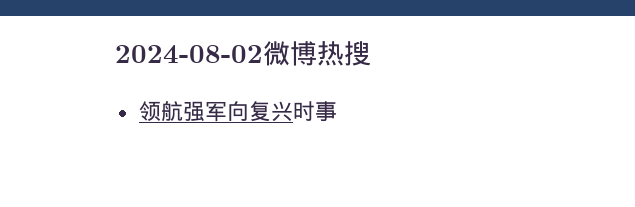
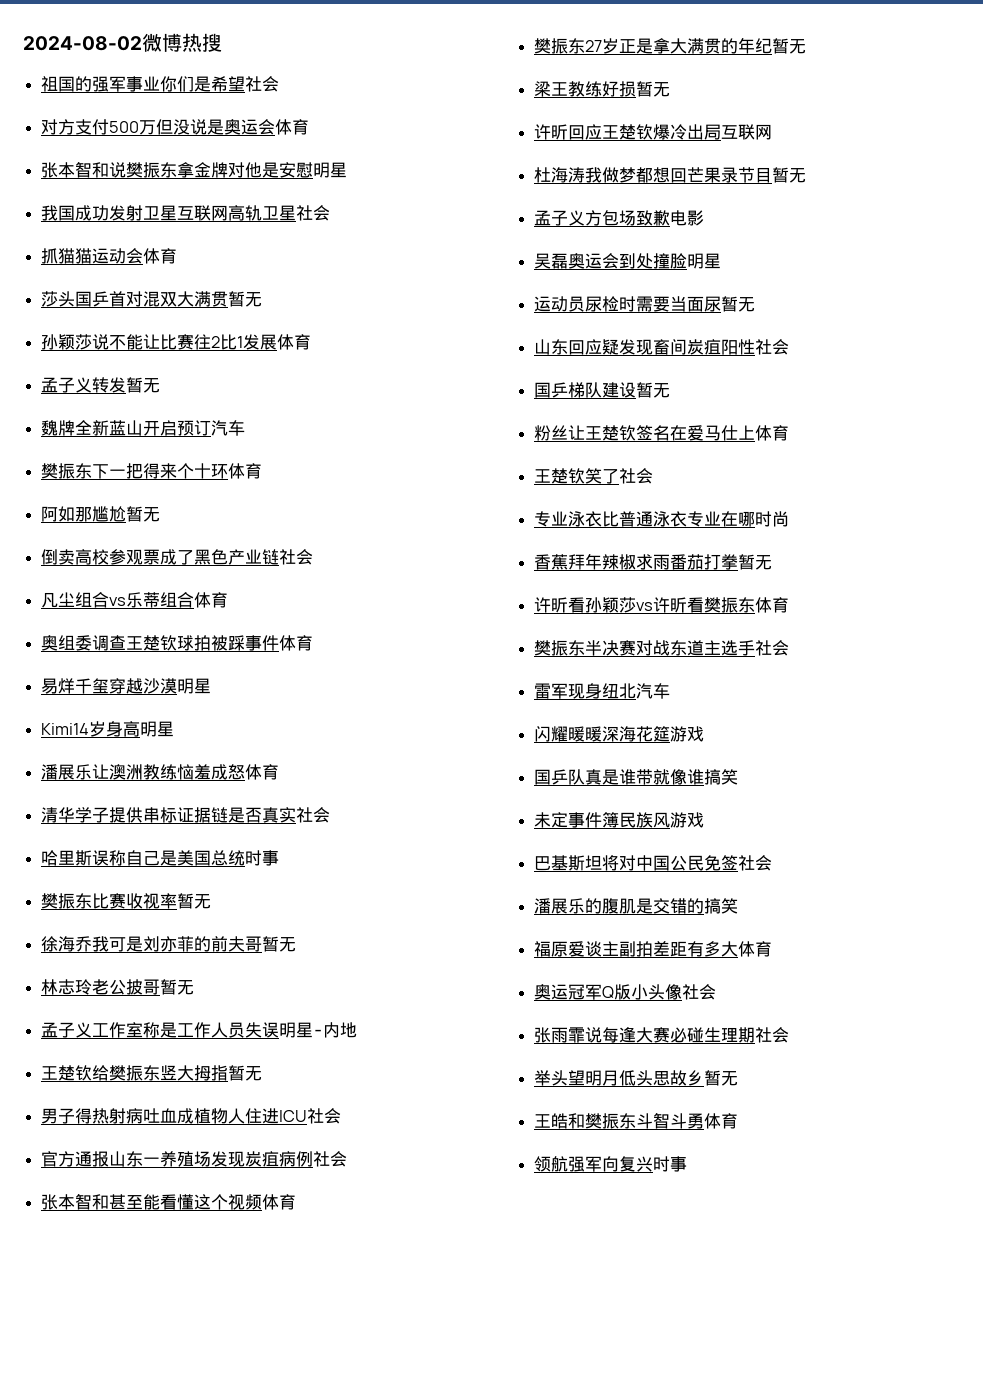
+ 祖国的强军事业你们是希望社会
+ 对方支付500万但没说是奥运会体育
+ 张本智和说樊振东拿金牌对他是安慰明星
+ 我国成功发射卫星互联网高轨卫星社会
+ 抓猫猫运动会体育
+ 莎头国乒首对混双大满贯暂无
+ 孙颖莎说不能让比赛往2比1发展体育
+ 孟子义转发暂无
+ 魏牌全新蓝山开启预订汽车
+ 樊振东下一把得来个十环体育
+ 阿如那尴尬暂无
+ 倒卖高校参观票成了黑色产业链社会
+ 凡尘组合vs乐蒂组合体育
+ 奥组委调查王楚钦球拍被踩事件体育
+ 易烊千玺穿越沙漠明星
+ Kimi14岁身高明星
+ 潘展乐让澳洲教练恼羞成怒体育
+ 清华学子提供串标证据链是否真实社会
+ 哈里斯误称自己是美国总统时事
+ 樊振东比赛收视率暂无
+ 徐海乔我可是刘亦菲的前夫哥暂无
+ 林志玲老公披哥暂无
+ 孟子义工作室称是工作人员失误明星-内地
+ 王楚钦给樊振东竖大拇指暂无
+ 男子得热射病吐血成植物人住进ICU社会
+ 官方通报山东一养殖场发现炭疽病例社会
+ 张本智和甚至能看懂这个视频体育
+ 樊振东27岁正是拿大满贯的年纪暂无
+ 梁王教练好损暂无
+ 许昕回应王楚钦爆冷出局互联网
+ 杜海涛我做梦都想回芒果录节目暂无
+ 孟子义方包场致歉电影
+ 吴磊奥运会到处撞脸明星
+ 运动员尿检时需要当面尿暂无
+ 山东回应疑发现畜间炭疽阳性社会
+ 国乒梯队建设暂无
+ 粉丝让王楚钦签名在爱马仕上体育
+ 王楚钦笑了社会
+ 专业泳衣比普通泳衣专业在哪时尚
+ 香蕉拜年辣椒求雨番茄打拳暂无
+ 许昕看孙颖莎vs许昕看樊振东体育
+ 樊振东半决赛对战东道主选手社会
+ 雷军现身纽北汽车
+ 闪耀暖暖深海花筵游戏
+ 国乒队真是谁带就像谁搞笑
+ 未定事件簿民族风游戏
+ 巴基斯坦将对中国公民免签社会
+ 潘展乐的腹肌是交错的搞笑
+ 福原爱谈主副拍差距有多大体育
+ 奥运冠军Q版小头像社会
+ 张雨霏说每逢大赛必碰生理期社会
+ 举头望明月低头思故乡暂无
+ 王皓和樊振东斗智斗勇体育

